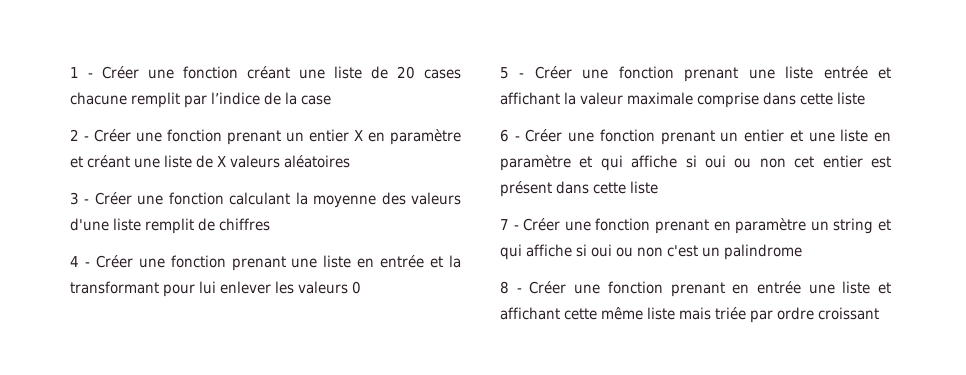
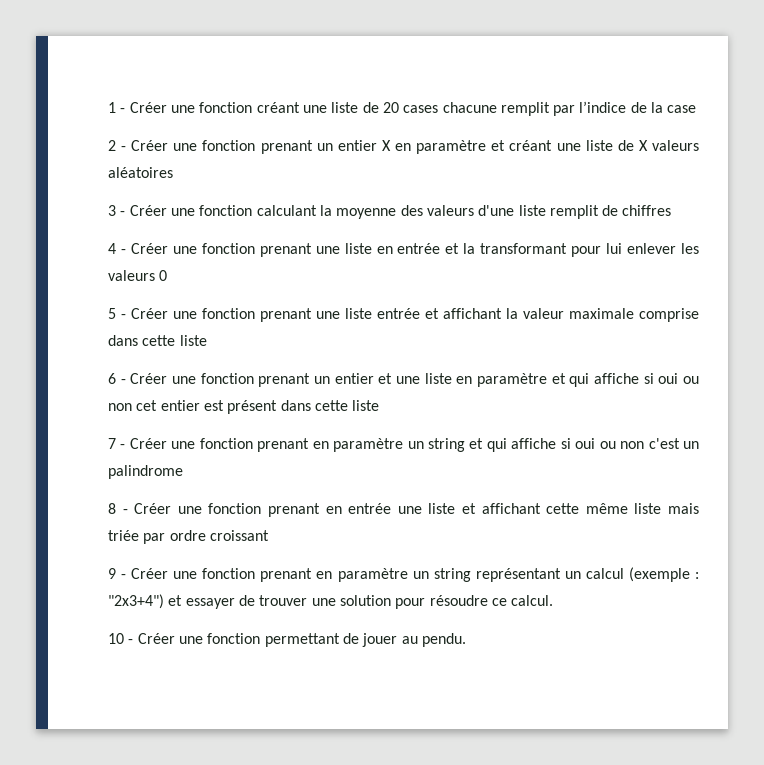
+ 9 - Créer une fonction prenant en paramètre un string représentant un calcul (exemple : "2x3+4") et essayer de trouver une solution pour résoudre ce calcul.
+ 10 - Créer une fonction permettant de jouer au pendu.

